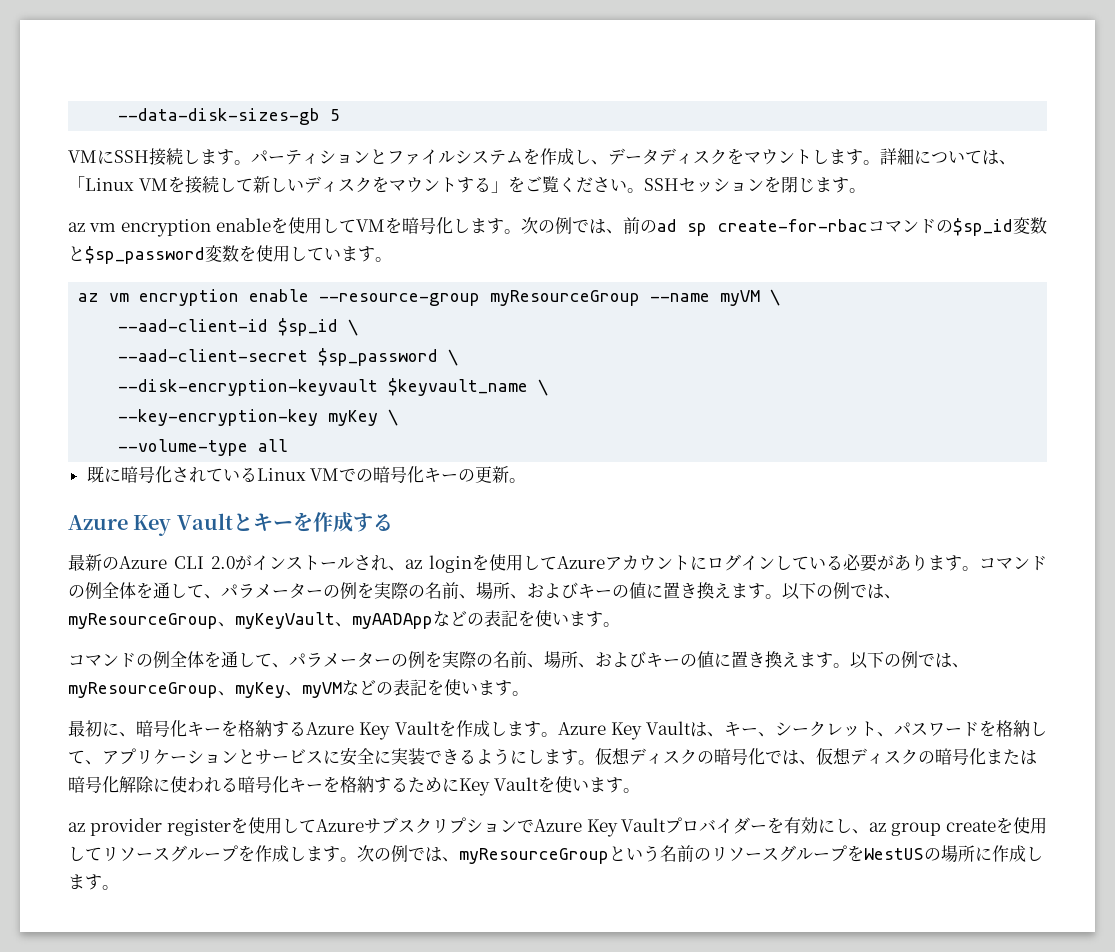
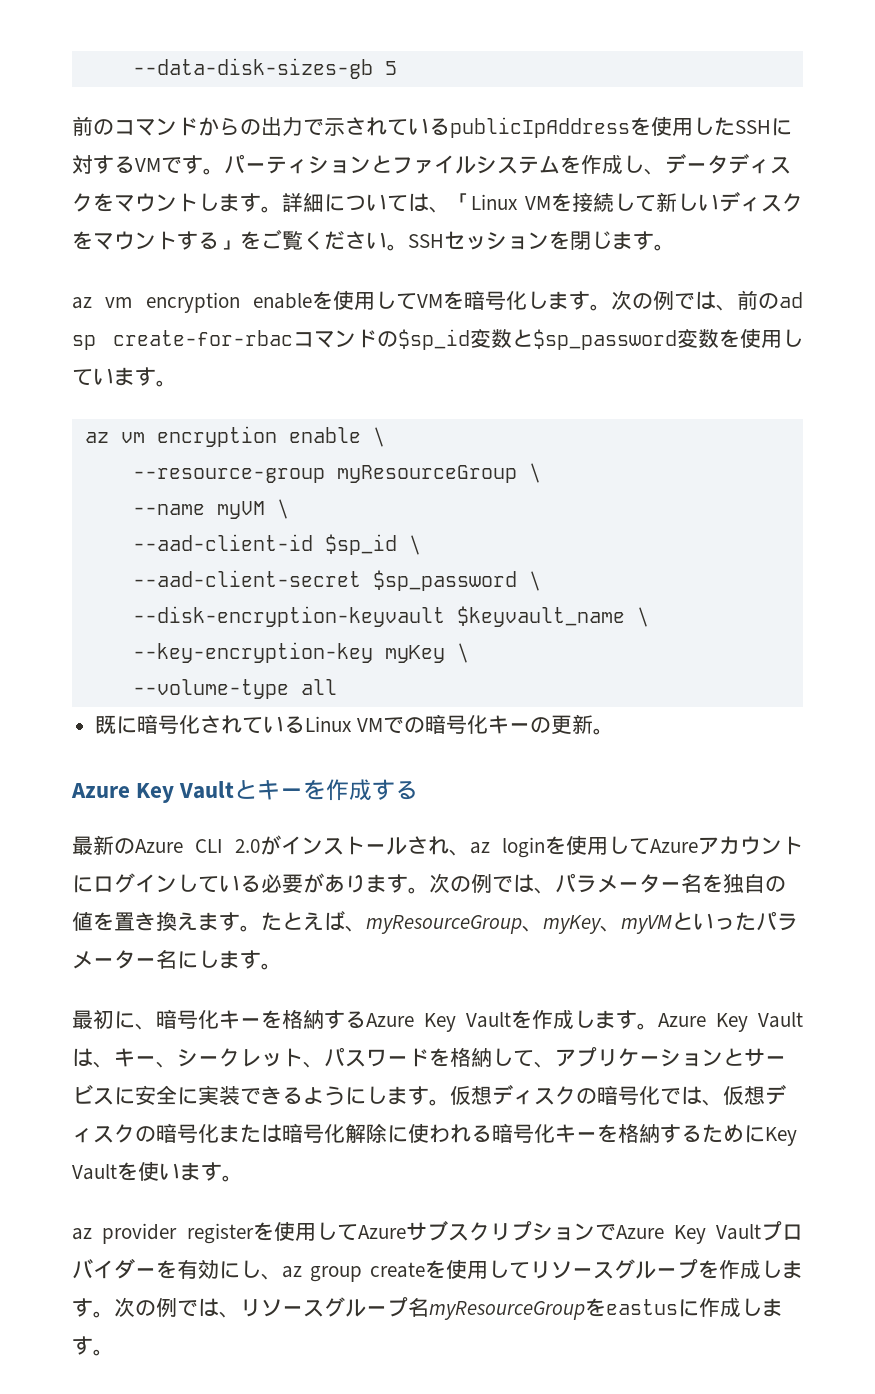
- VMにSSH接続します。
+ 前のコマンドからの出力で示されているpublicIpAddressを使用したSSHに対するVMです。
- az vm encryption enable --resource-group myResourceGroup --name myVM \
+ az vm encryption enable \
+ --resource-group myResourceGroup \
+ --name myVM \
- コマンドの例全体を通して、パラメーターの例を実際の名前、場所、およびキーの値に置き換えます。以下の例では、myResourceGroup、myKeyVault、myAADAppなどの表記を使います。
- コマンドの例全体を通して、パラメーターの例を実際の名前、場所、およびキーの値に置き換えます。以下の例では、myResourceGroup、myKey、myVMなどの表記を使います。
+ 次の例では、パラメーター名を独自の値を置き換えます。たとえば、myResourceGroup、myKey、myVMといったパラメーター名にします。
- 次の例では、myResourceGroupという名前のリソースグループをWestUSの場所に作成します。
+ 次の例では、リソースグループ名myResourceGroupをeastusに作成します。

